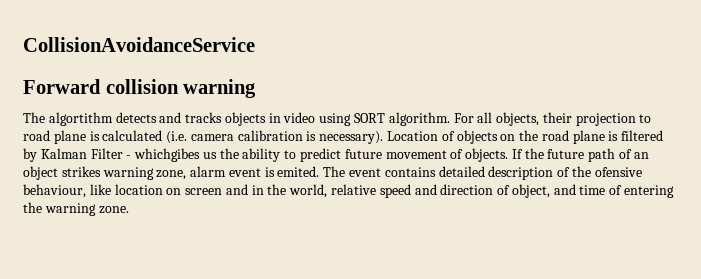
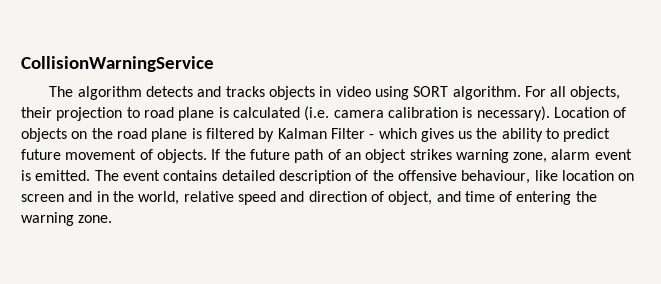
- CollisionAvoidanceService
- Forward collision warning
- The algortithm detects and tracks objects in video using SORT algorithm.
+ CollisionWarningService
+ The algorithm detects and tracks objects in video using SORT algorithm.
- Location of objects on the road plane is filtered by Kalman Filter - whichgibes us the ability to predict future movement of objects.
+ Location of objects on the road plane is filtered by Kalman Filter - which gives us the ability to predict future movement of objects.
- If the future path of an object strikes warning zone, alarm event is emited.
+ If the future path of an object strikes warning zone, alarm event is emitted.
- The event contains detailed description of the ofensive behaviour, like location on screen and in the world, relative speed and direction of object, and time of entering the warning zone.
+ The event contains detailed description of the offensive behaviour, like location on screen and in the world, relative speed and direction of object, and time of entering the warning zone.

